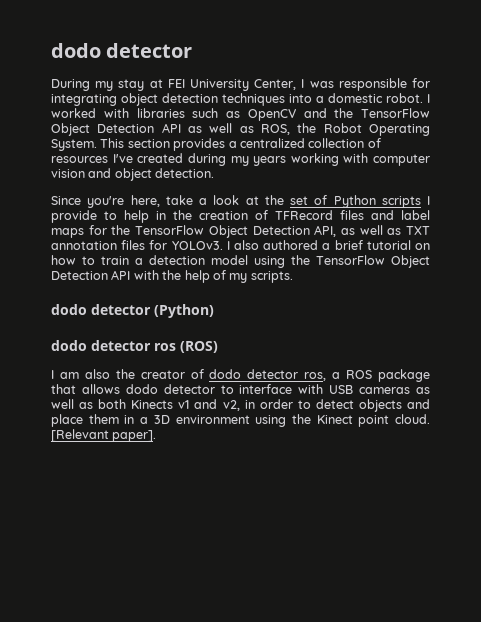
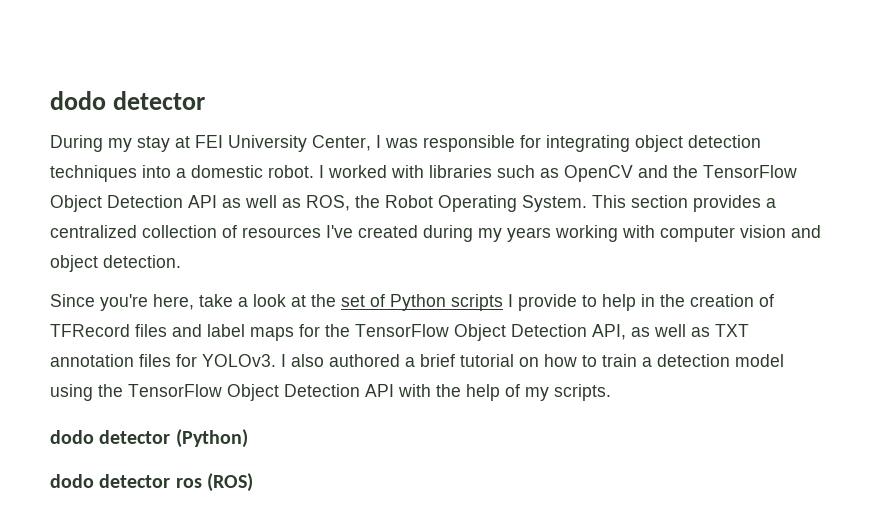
- I am also the creator of dodo detector ros, a ROS package that allows dodo detector to interface with USB cameras as well as both Kinects v1 and v2, in order to detect objects and place them in a 3D environment using the Kinect point cloud. [Relevant paper].

